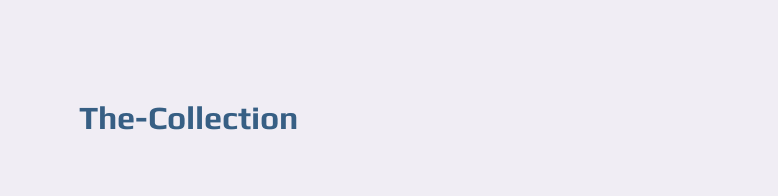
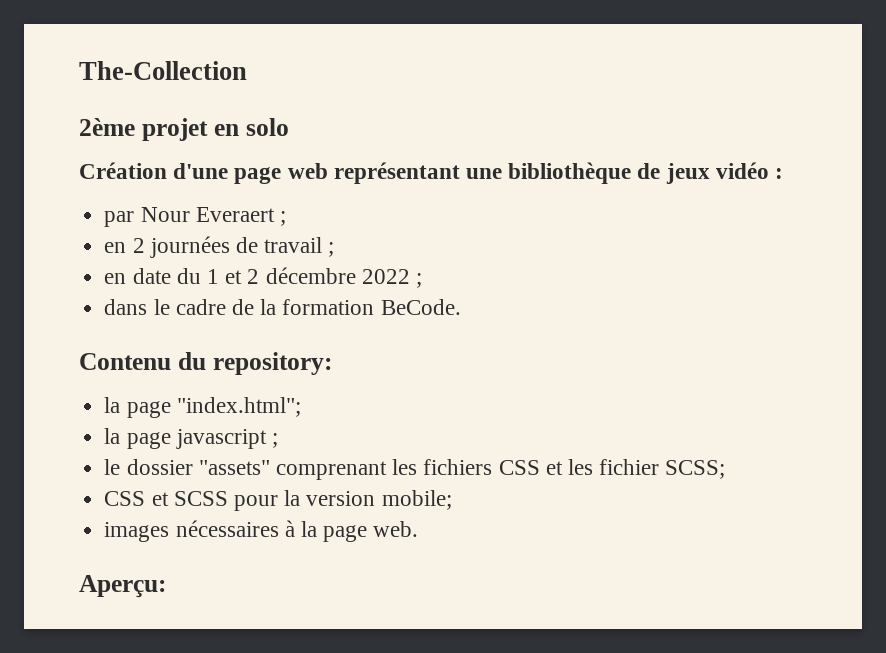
+ 2ème projet en solo
+ Création d'une page web représentant une bibliothèque de jeux vidéo :
+ par Nour Everaert ;
+ en 2 journées de travail ;
+ en date du 1 et 2 décembre 2022 ;
+ dans le cadre de la formation BeCode.
+ Contenu du repository:
+ la page "index.html";
+ la page javascript ;
+ le dossier "assets" comprenant les fichiers CSS et les fichier SCSS;
+ CSS et SCSS pour la version mobile;
+ images nécessaires à la page web.
+ Aperçu:

